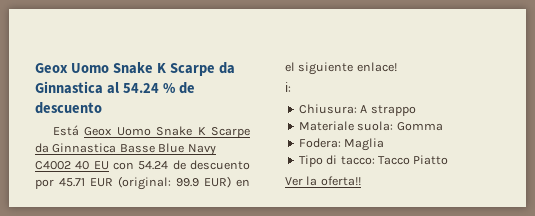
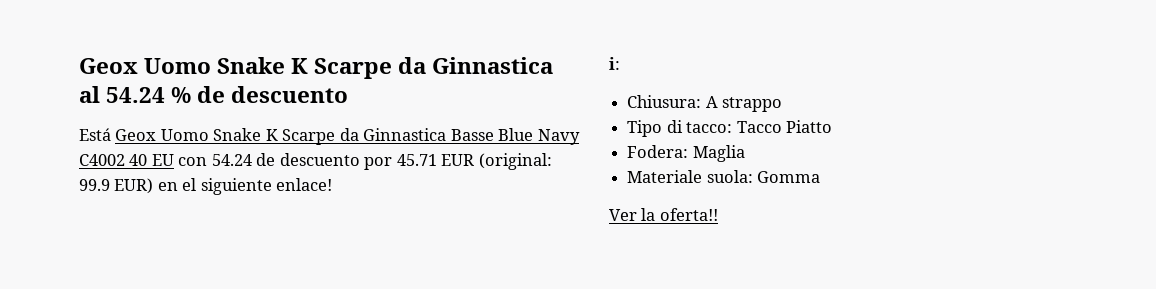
- Materiale suola: Gomma
- Fodera: Maglia
+ Fodera: Maglia
+ Materiale suola: Gomma

